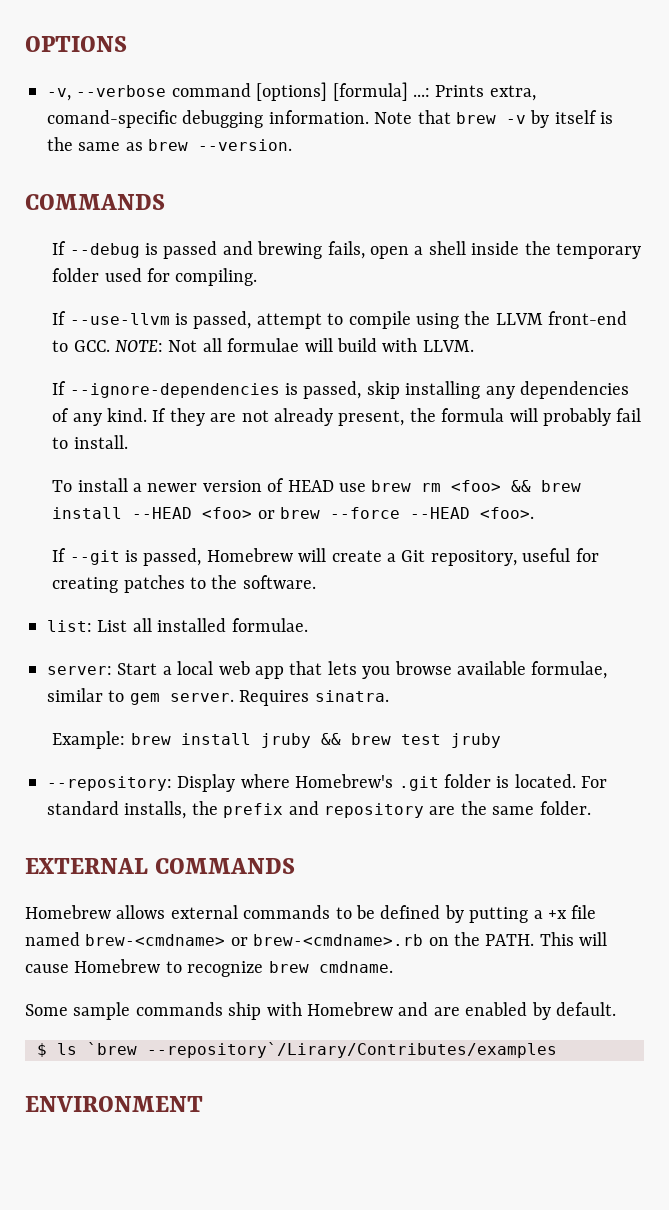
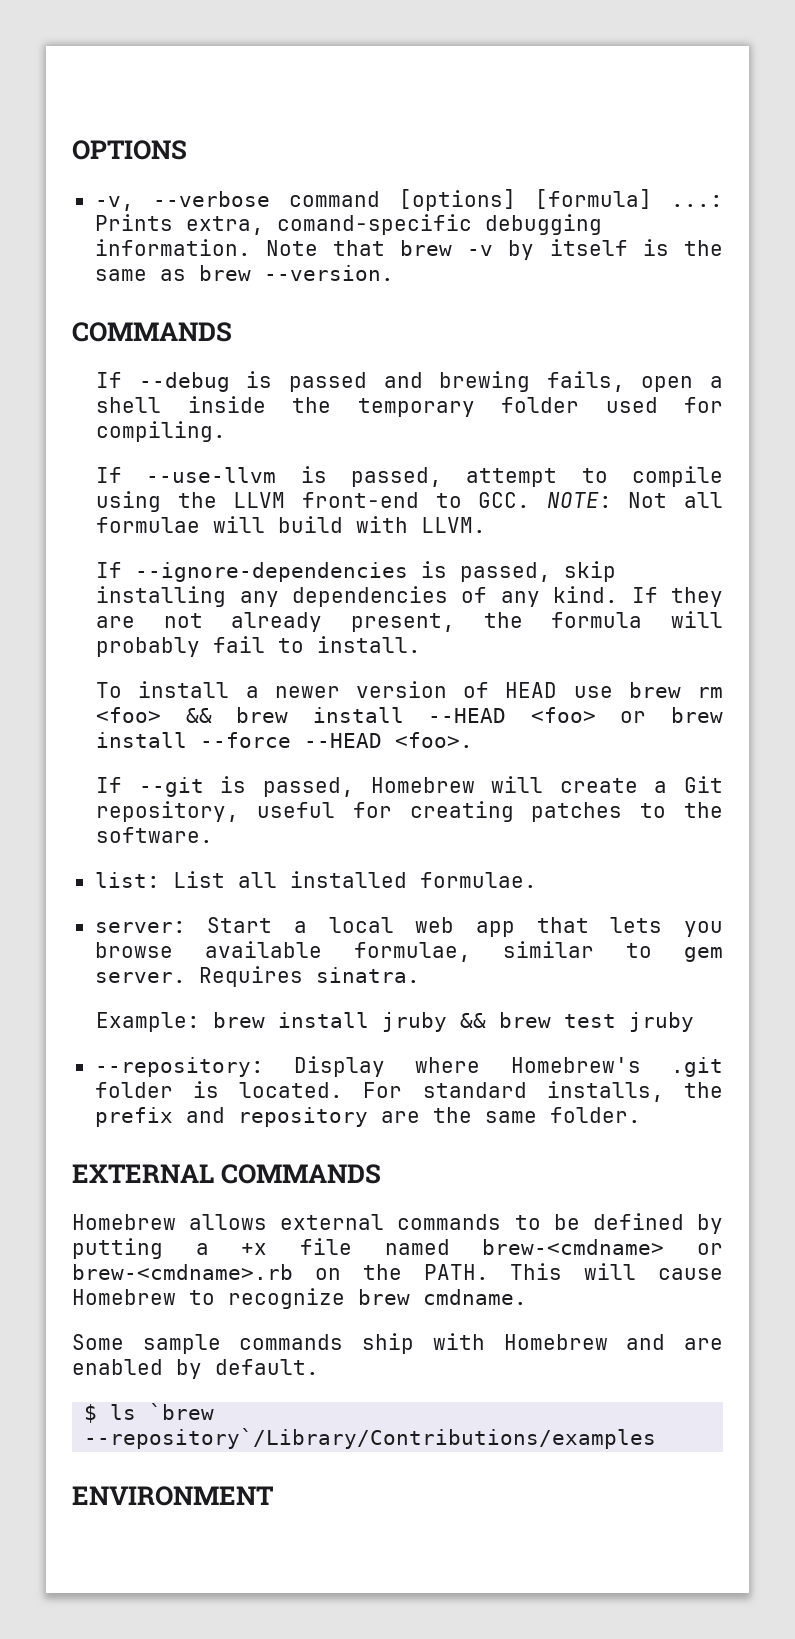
- To install a newer version of HEAD use brew rm <foo> && brew install --HEAD <foo> or brew --force --HEAD <foo>.
+ To install a newer version of HEAD use brew rm <foo> && brew install --HEAD <foo> or brew install --force --HEAD <foo>.
- $ ls `brew --repository`/Lirary/Contributes/examples
+ $ ls `brew --repository`/Library/Contributions/examples

